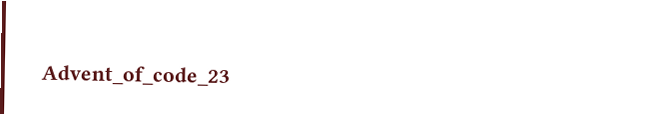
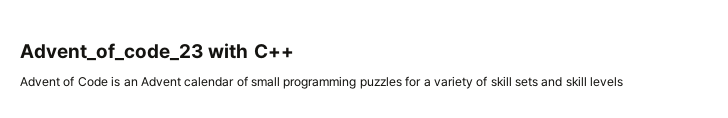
- Advent_of_code_23
+ Advent_of_code_23 with C++
+ Advent of Code is an Advent calendar of small programming puzzles for a variety of skill sets and skill levels

